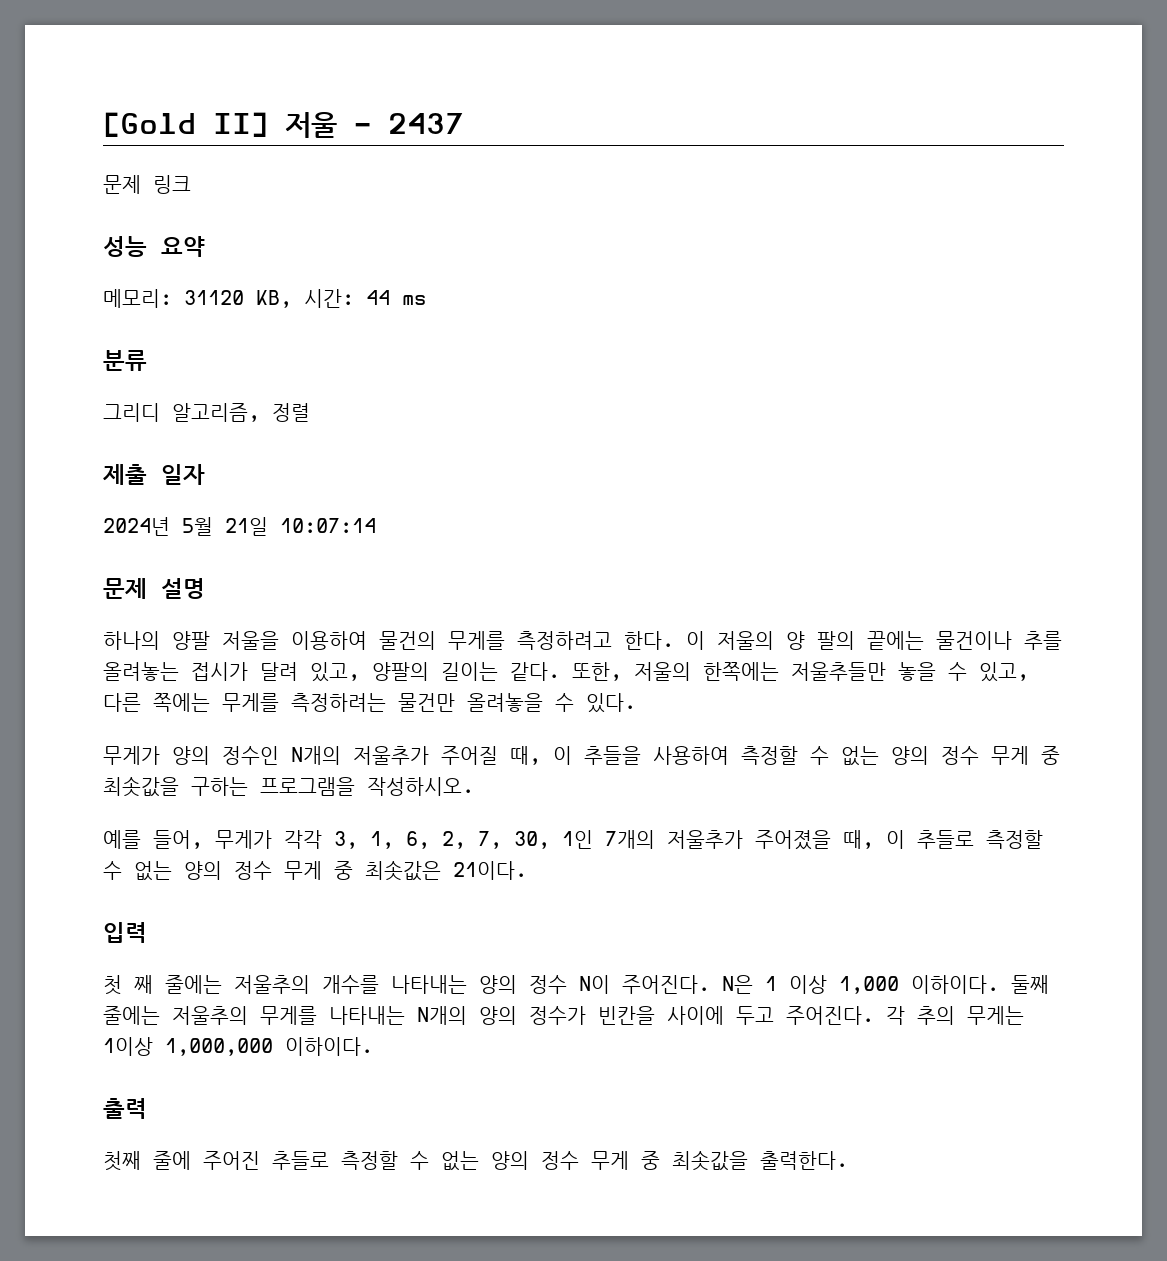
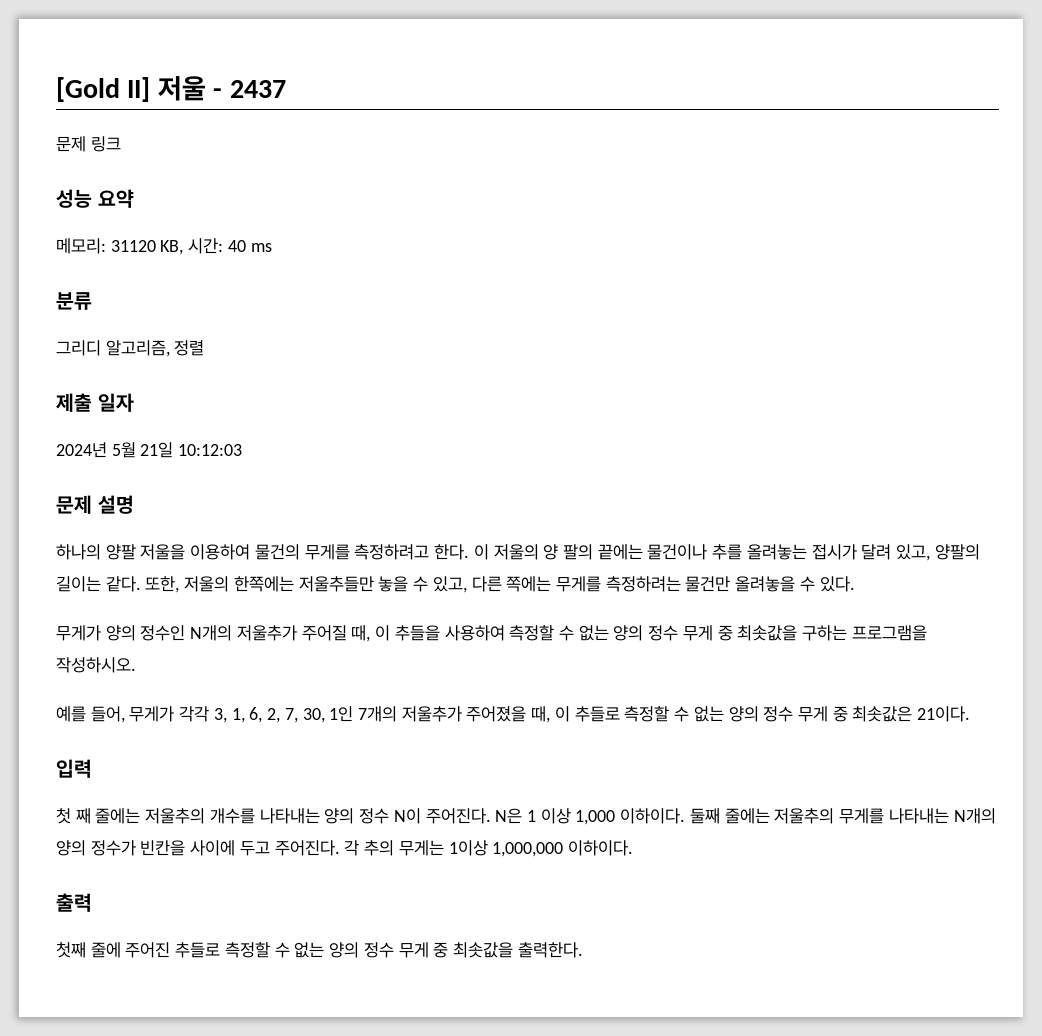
- 메모리: 31120 KB, 시간: 44 ms
+ 메모리: 31120 KB, 시간: 40 ms
- 2024년 5월 21일 10:07:14
+ 2024년 5월 21일 10:12:03

